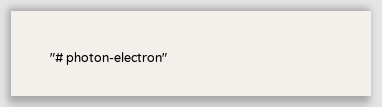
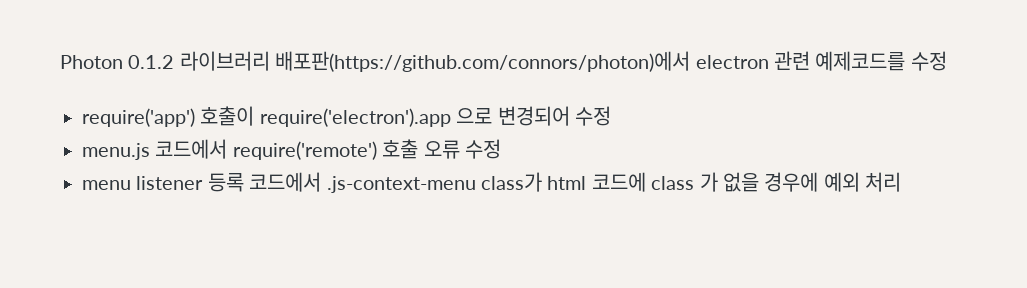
- "# photon-electron"
+ Photon 0.1.2 라이브러리 배포판(https://github.com/connors/photon)에서 electron 관련 예제코드를 수정
+ require('app') 호출이 require('electron').app 으로 변경되어 수정
+ menu.js 코드에서 require('remote') 호출 오류 수정
+ menu listener 등록 코드에서 .js-context-menu class가 html 코드에 class 가 없을 경우에 예외 처리

